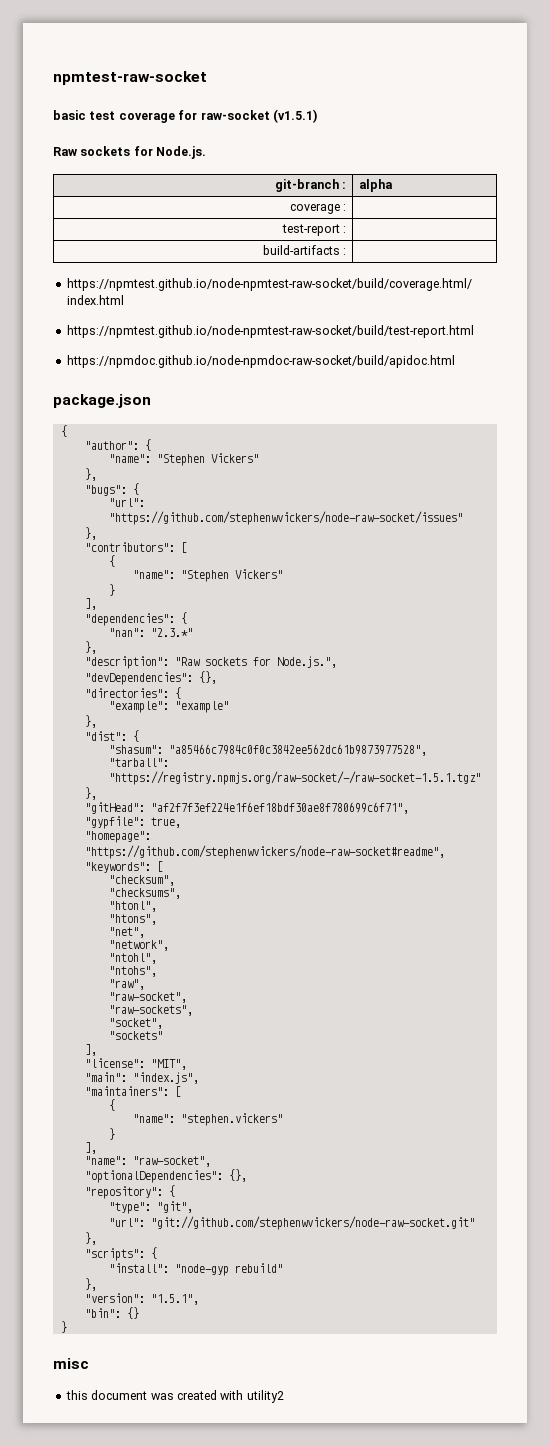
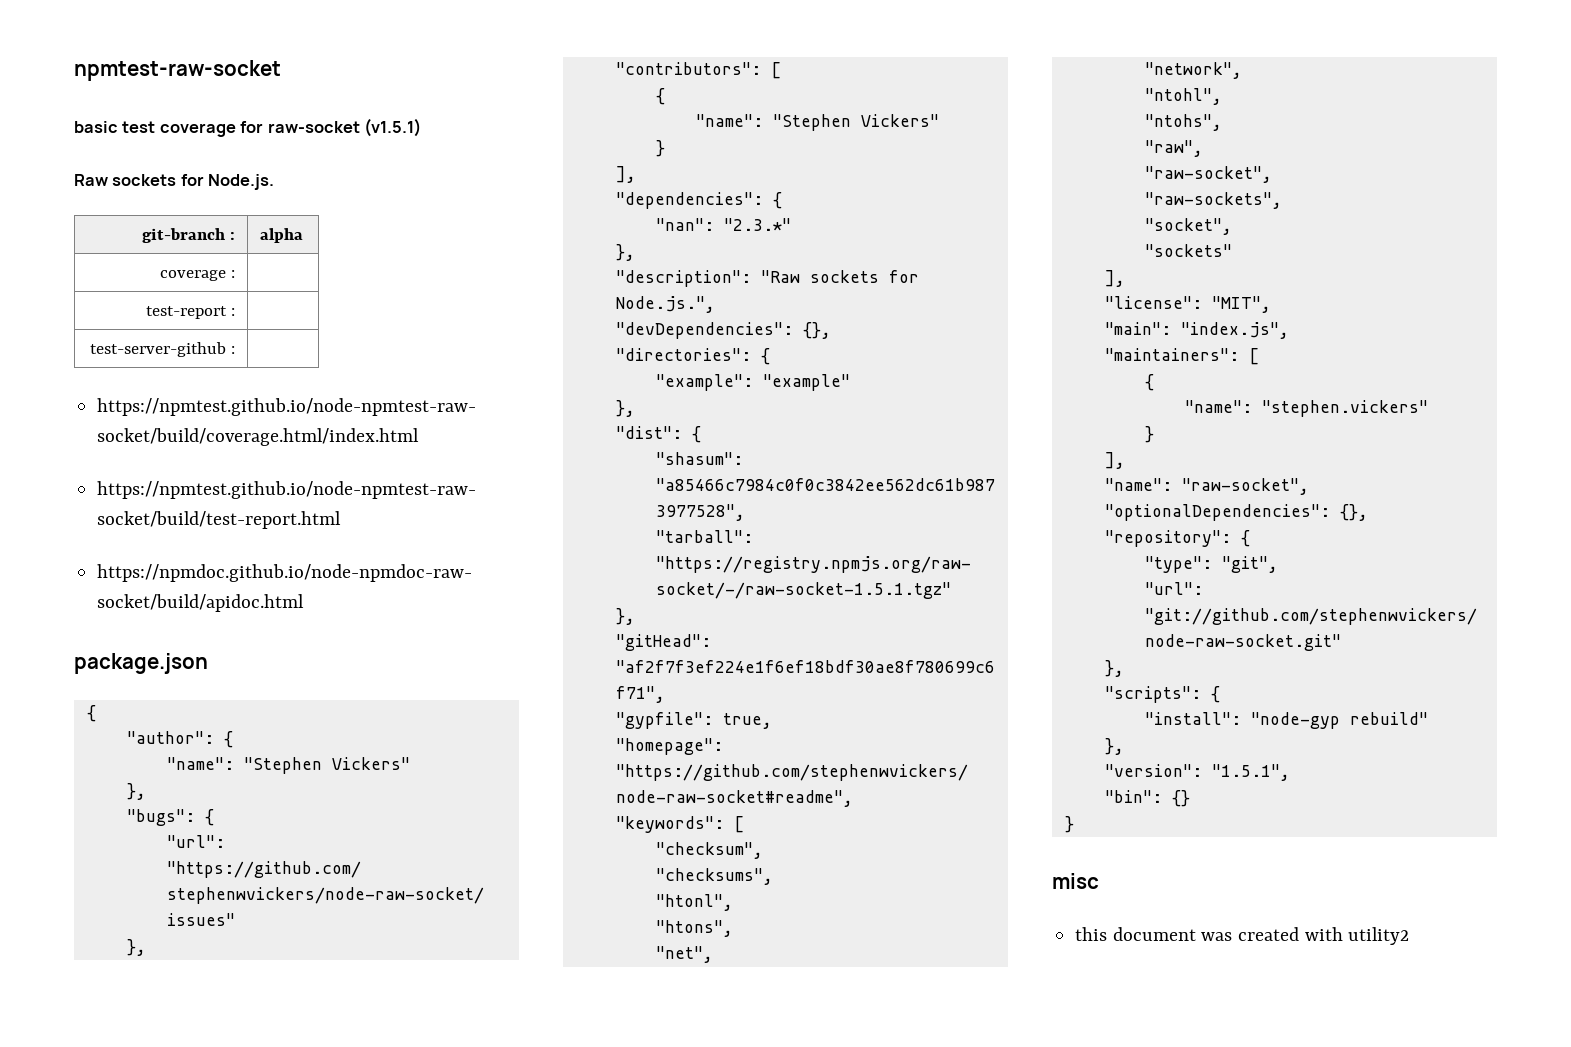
- build-artifacts : |
+ test-server-github : |

